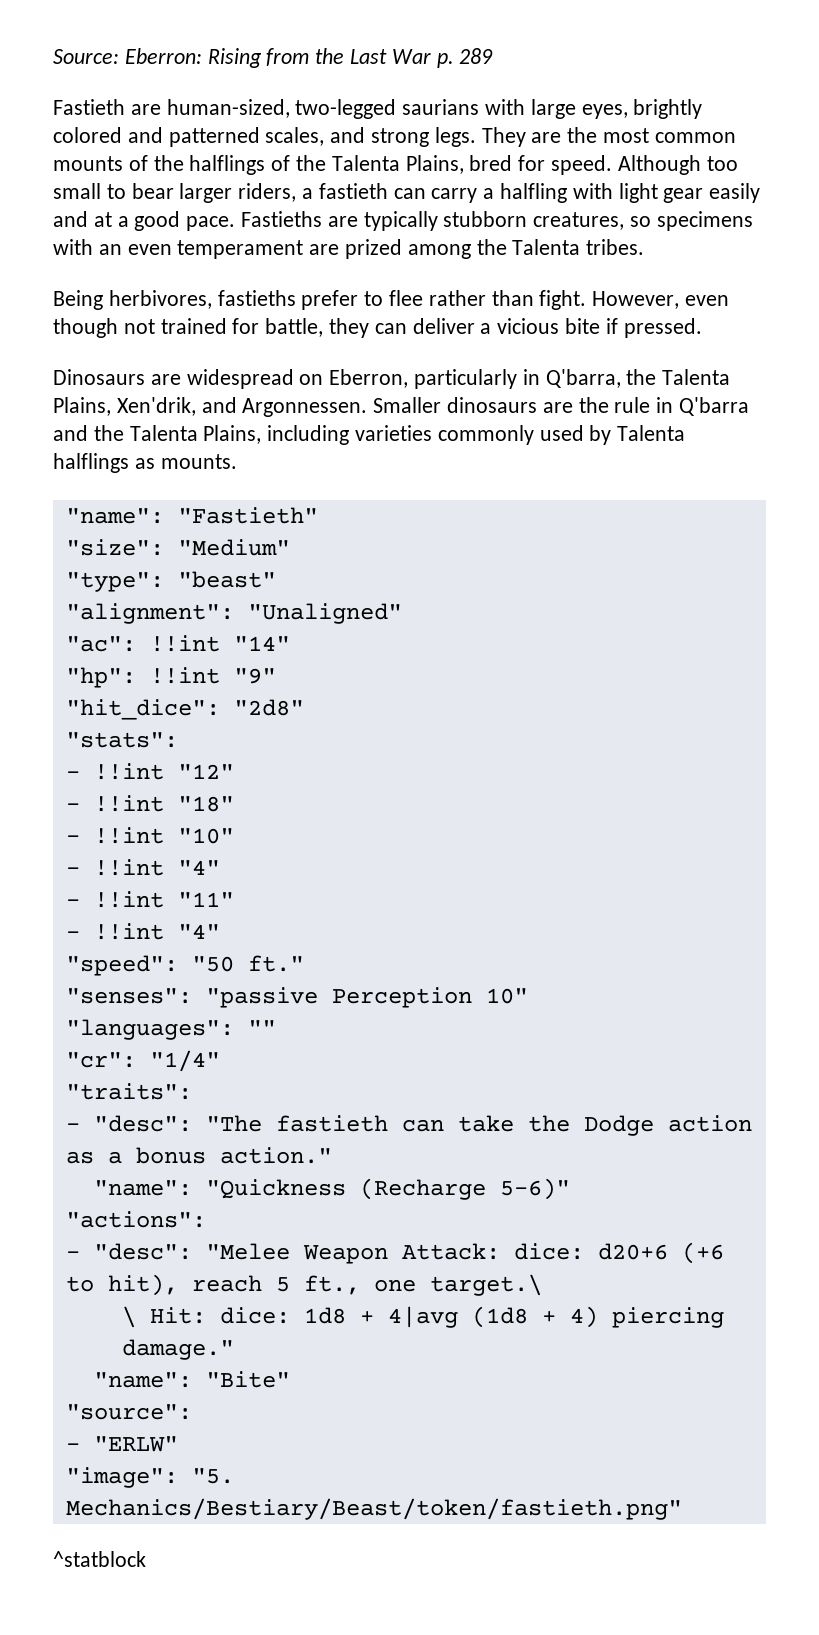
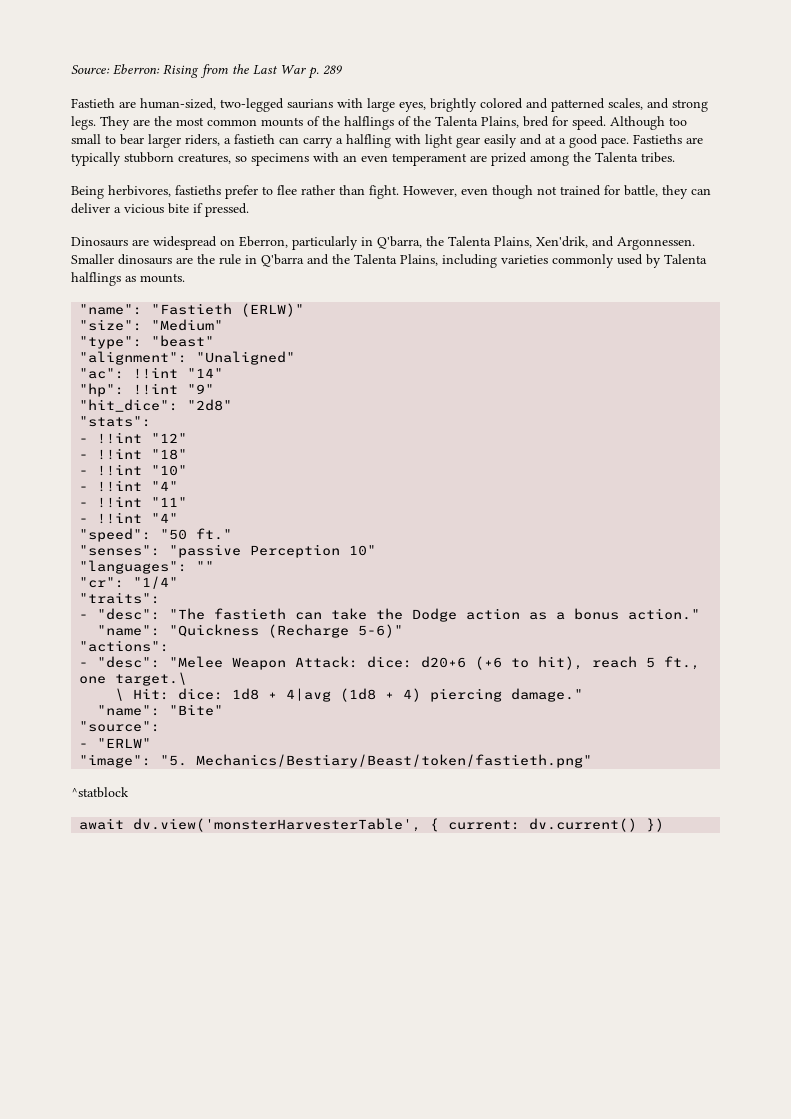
- "name": "Fastieth"
+ "name": "Fastieth (ERLW)"
+ await dv.view('monsterHarvesterTable', { current: dv.current() })

